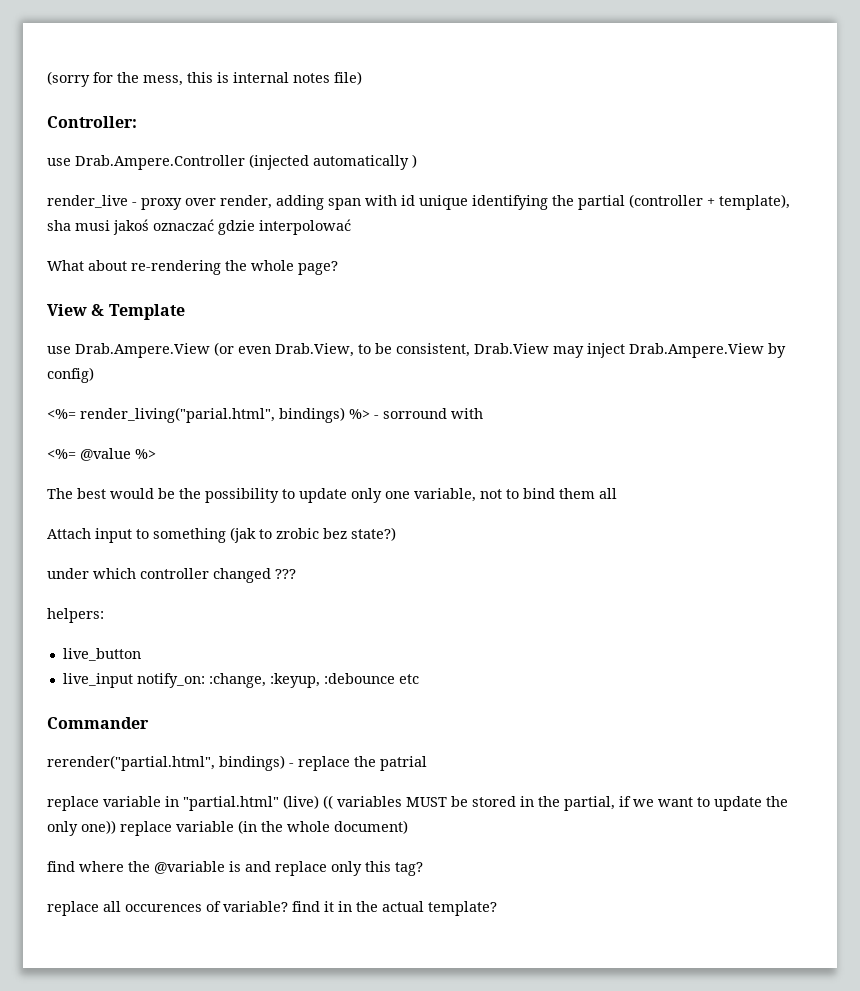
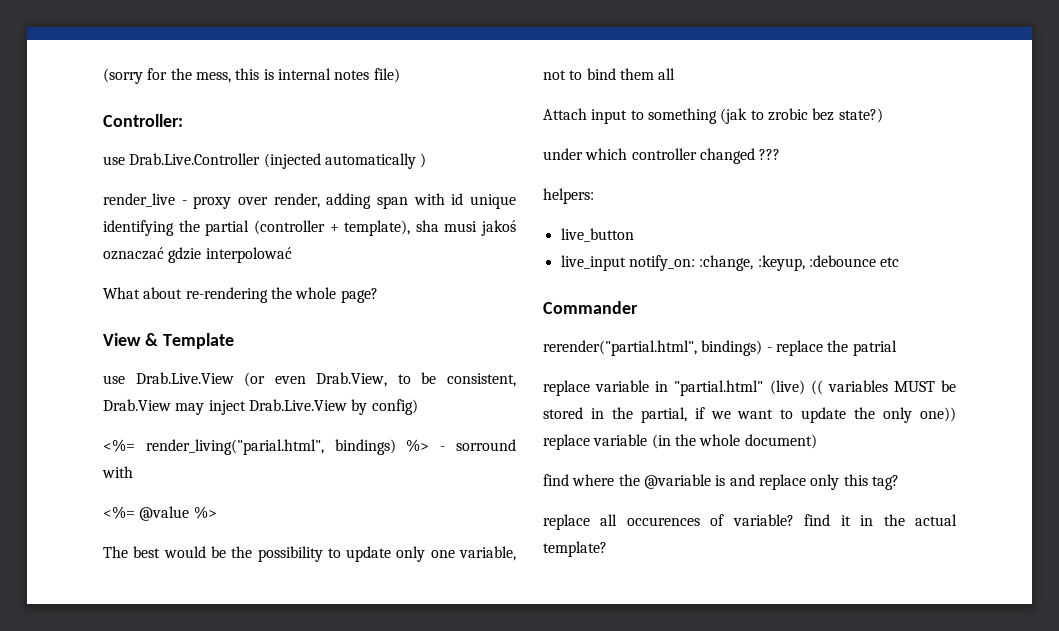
- use Drab.Ampere.Controller (injected automatically )
+ use Drab.Live.Controller (injected automatically )
- use Drab.Ampere.View (or even Drab.View, to be consistent, Drab.View may inject Drab.Ampere.View by config)
+ use Drab.Live.View (or even Drab.View, to be consistent, Drab.View may inject Drab.Live.View by config)

